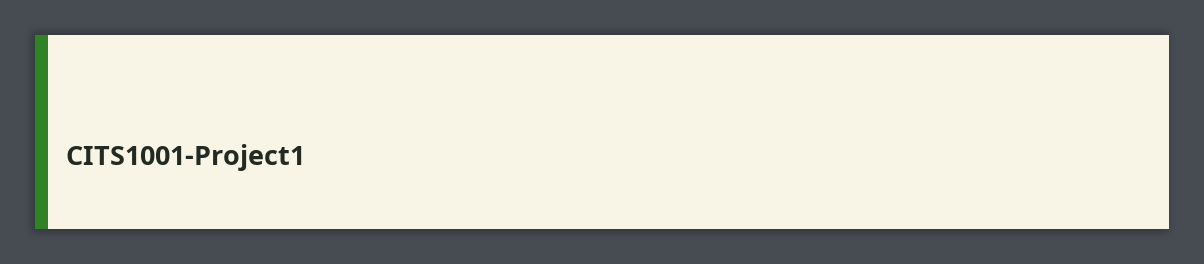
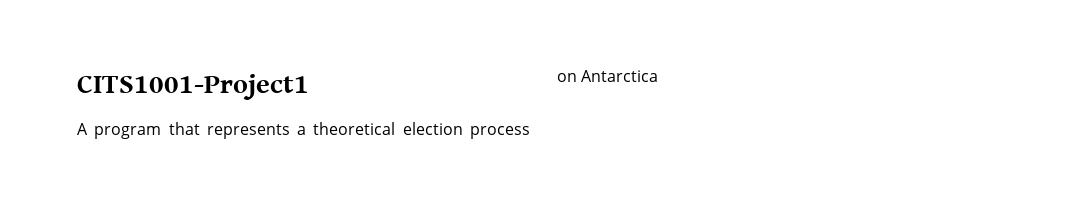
+ A program that represents a theoretical election process on Antarctica

